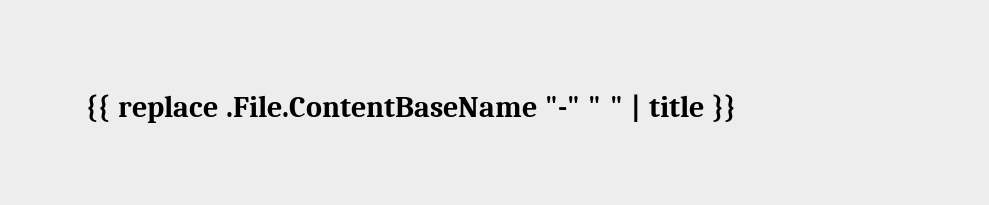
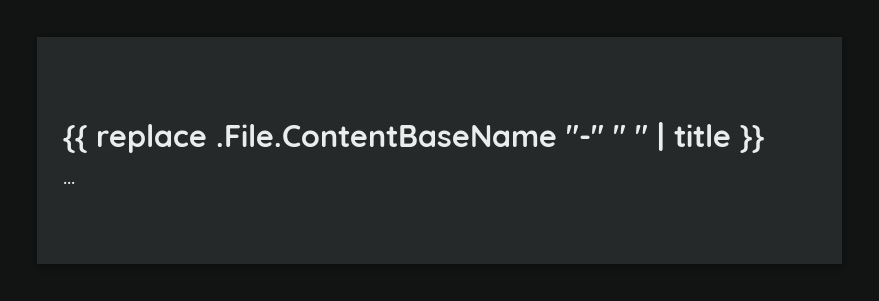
+ ...

